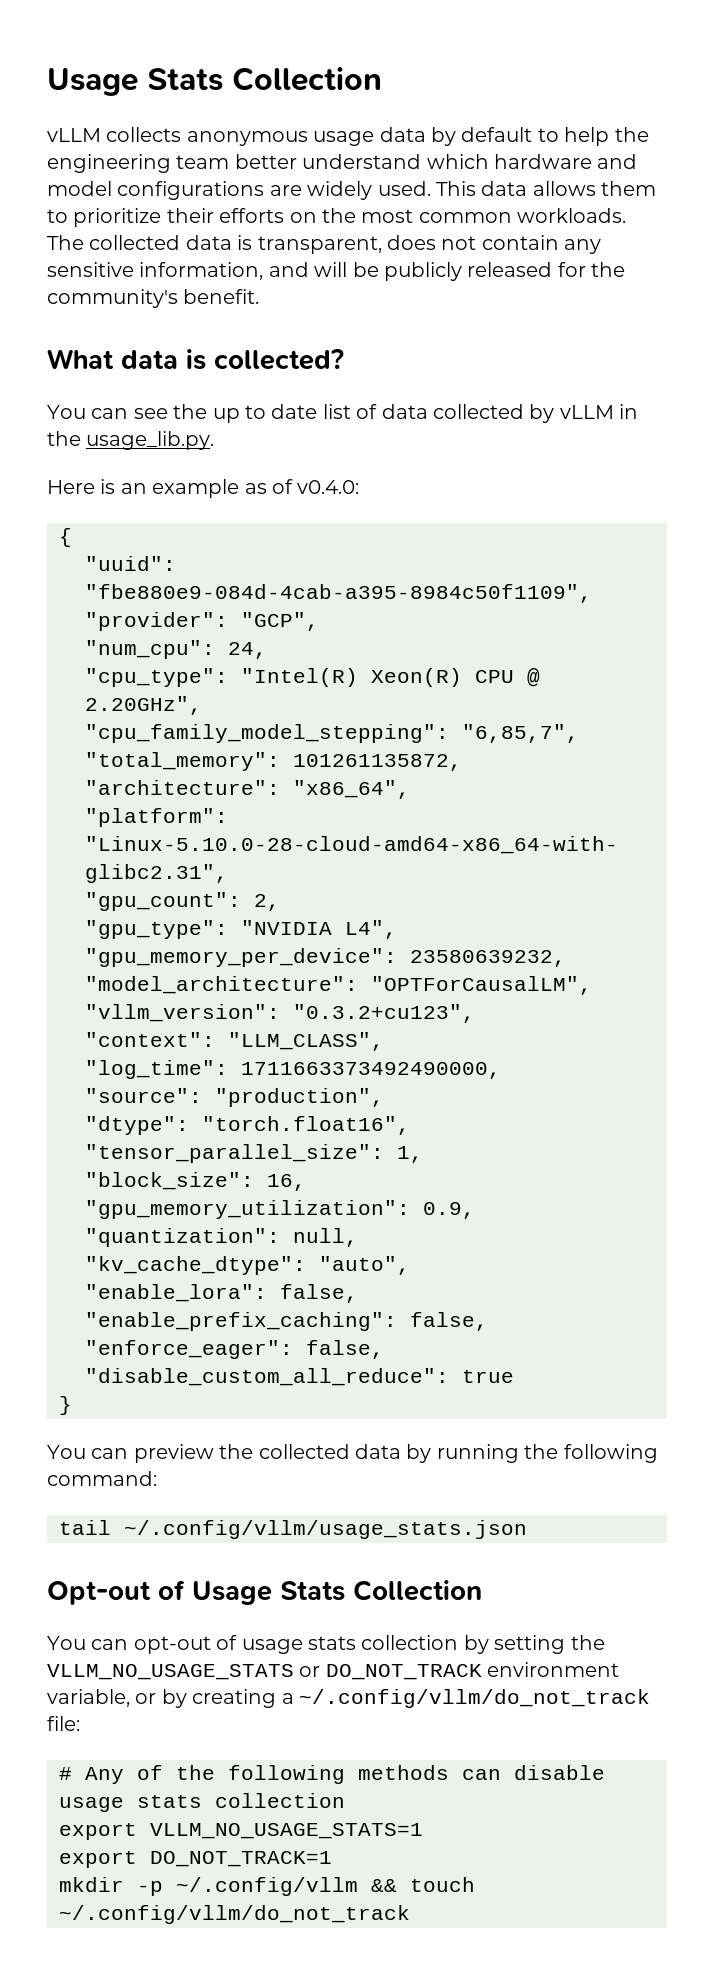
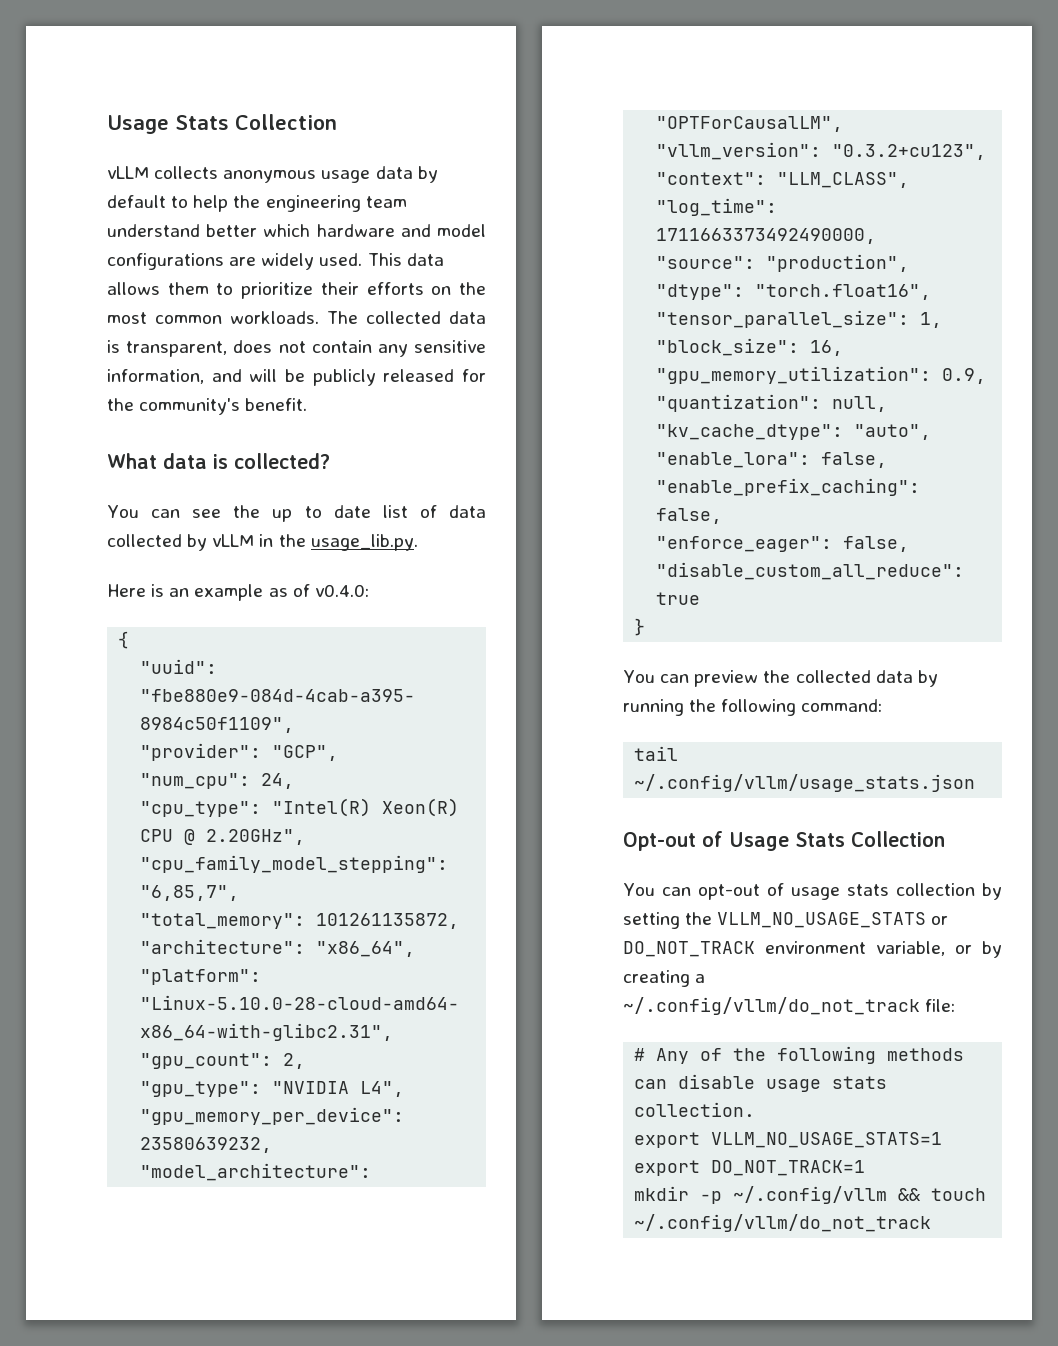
- vLLM collects anonymous usage data by default to help the engineering team better understand which hardware and model configurations are widely used.
+ vLLM collects anonymous usage data by default to help the engineering team understand better which hardware and model configurations are widely used.
- # Any of the following methods can disable usage stats collection
+ # Any of the following methods can disable usage stats collection.

